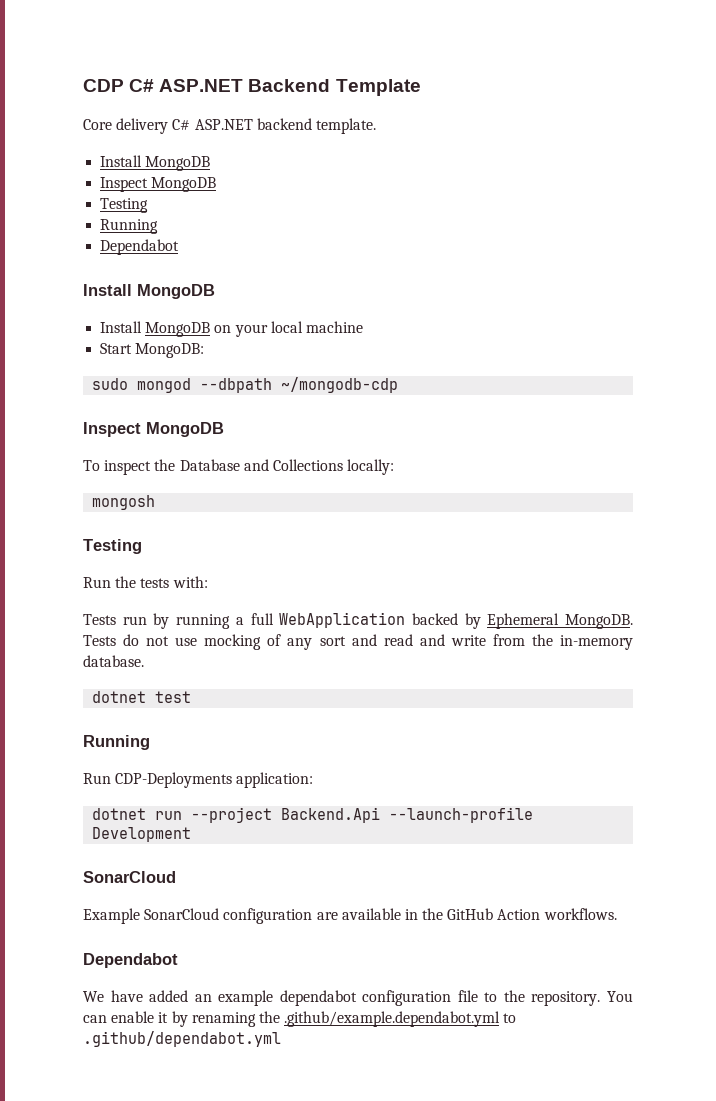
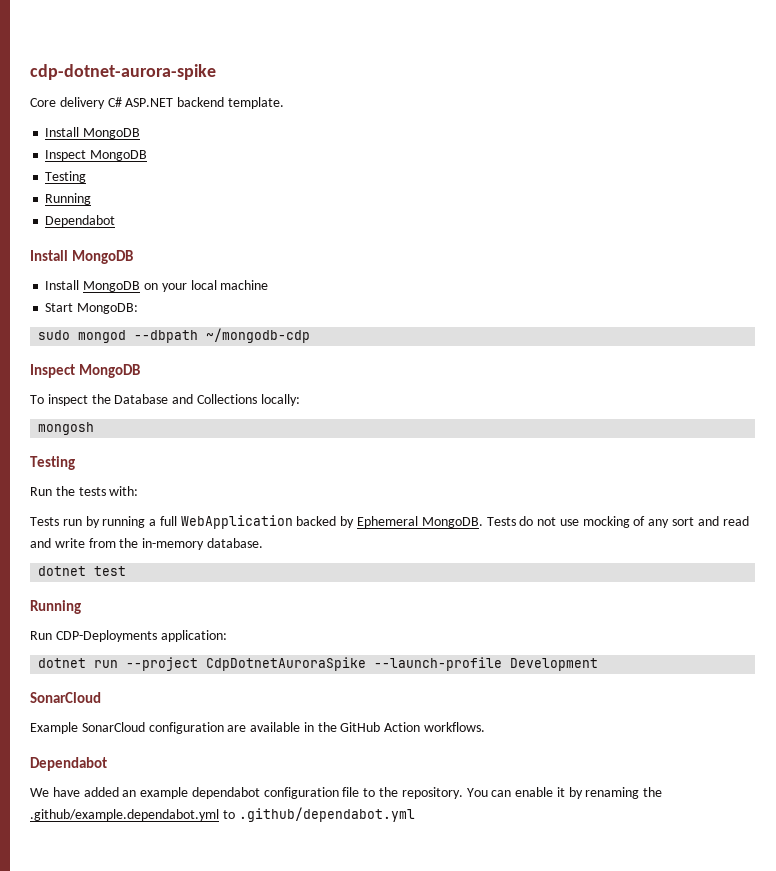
- CDP C# ASP.NET Backend Template
+ cdp-dotnet-aurora-spike
- dotnet run --project Backend.Api --launch-profile Development
+ dotnet run --project CdpDotnetAuroraSpike --launch-profile Development

